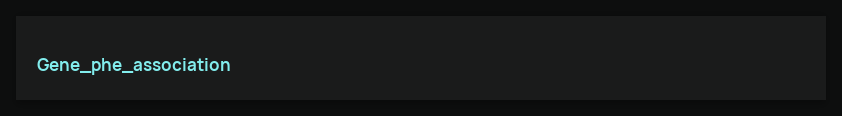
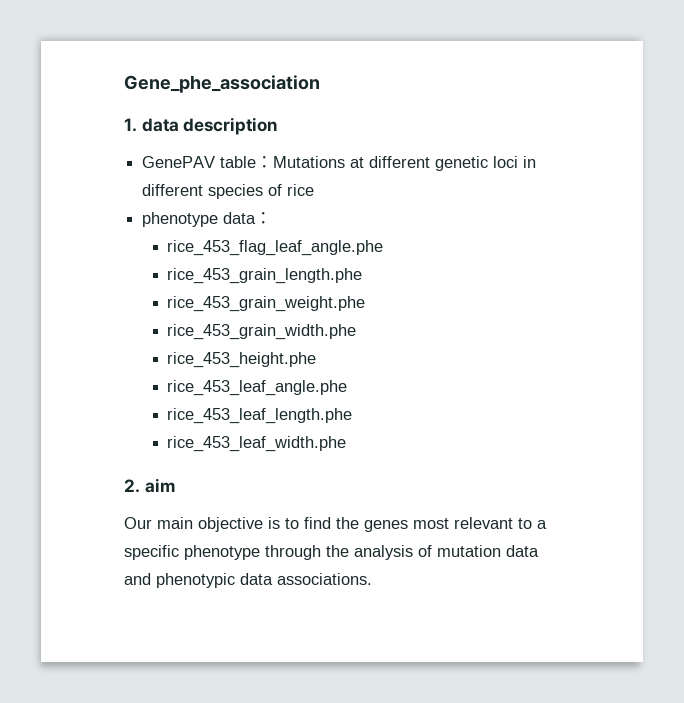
+ 1. data description
+ GenePAV table：Mutations at different genetic loci in different species of rice
+ phenotype data：
+ rice_453_flag_leaf_angle.phe
+ rice_453_grain_length.phe
+ rice_453_grain_weight.phe
+ rice_453_grain_width.phe
+ rice_453_height.phe
+ rice_453_leaf_angle.phe
+ rice_453_leaf_length.phe
+ rice_453_leaf_width.phe
+ 2. aim
+ Our main objective is to find the genes most relevant to a specific phenotype through the analysis of mutation data and phenotypic data associations.

